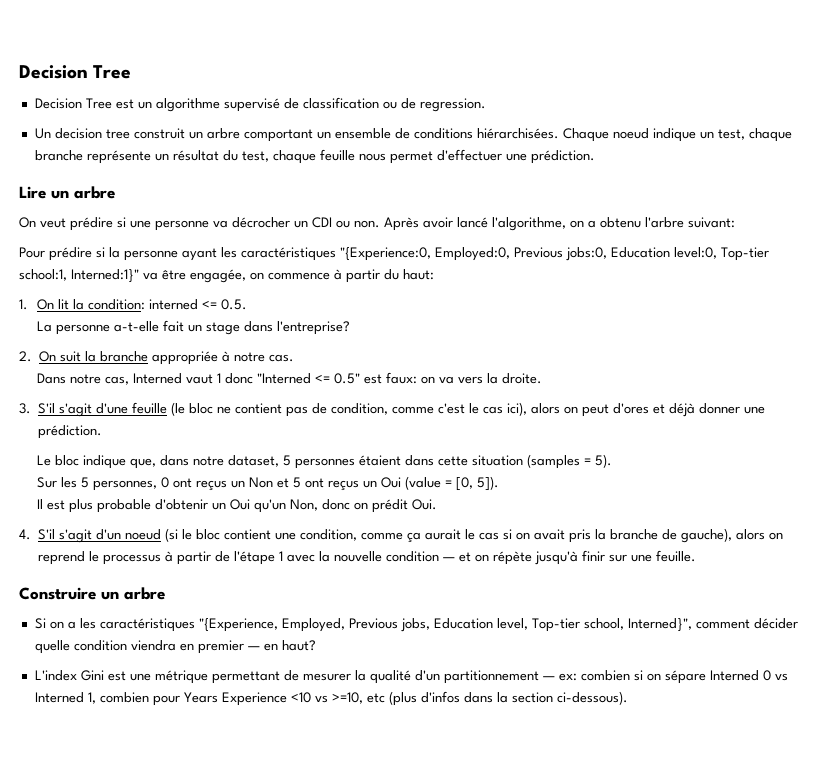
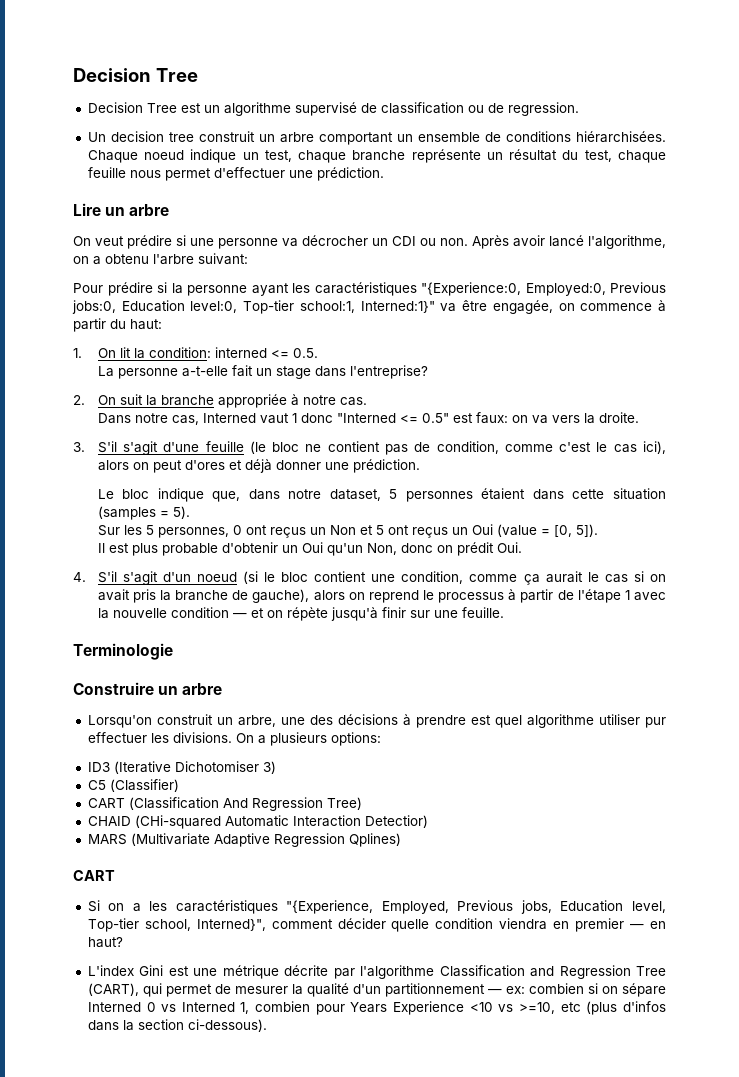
+ Terminologie
+ Lorsqu'on construit un arbre, une des décisions à prendre est quel algorithme utiliser pur effectuer les divisions. On a plusieurs options:
+ ID3 (Iterative Dichotomiser 3)
+ C5 (Classifier)
+ CART (Classification And Regression Tree)
+ CHAID (CHi-squared Automatic Interaction Detectior)
+ MARS (Multivariate Adaptive Regression Qplines)
+ CART
- L'index Gini est une métrique permettant de mesurer la qualité d'un partitionnement — ex: combien si on sépare Interned 0 vs Interned 1, combien pour Years Experience <10 vs >=10, etc (plus d'infos dans la section ci-dessous).
+ L'index Gini est une métrique décrite par l'algorithme Classification and Regression Tree (CART), qui permet de mesurer la qualité d'un partitionnement — ex: combien si on sépare Interned 0 vs Interned 1, combien pour Years Experience <10 vs >=10, etc (plus d'infos dans la section ci-dessous).

